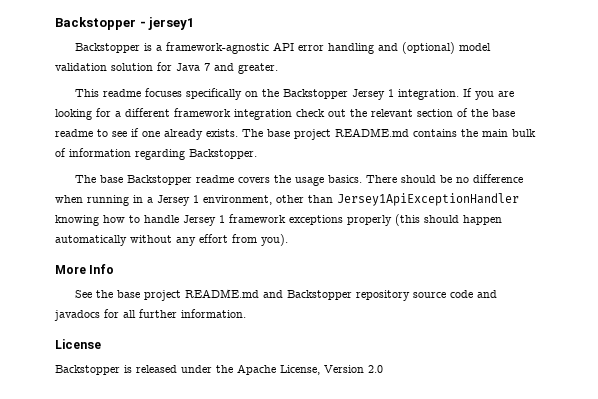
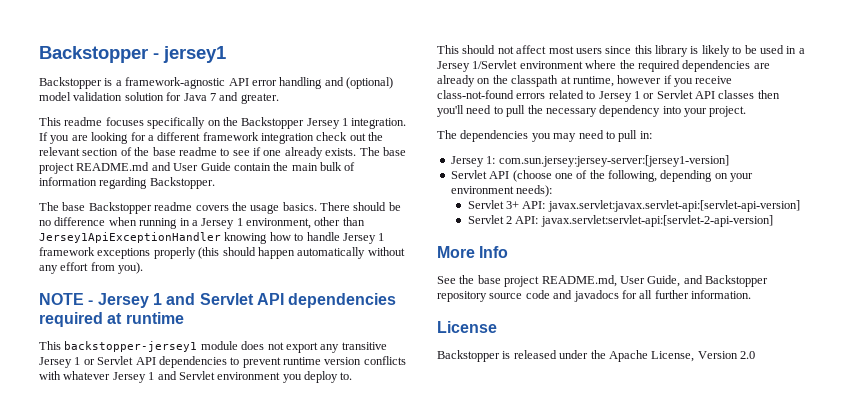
- The base project README.md contains the main bulk of information regarding Backstopper.
+ The base project README.md and User Guide contain the main bulk of information regarding Backstopper.
+ NOTE - Jersey 1 and Servlet API dependencies required at runtime
+ This backstopper-jersey1 module does not export any transitive Jersey 1 or Servlet API dependencies to prevent runtime version conflicts with whatever Jersey 1 and Servlet environment you deploy to.
+ This should not affect most users since this library is likely to be used in a Jersey 1/Servlet environment where the required dependencies are already on the classpath at runtime, however if you receive class-not-found errors related to Jersey 1 or Servlet API classes then you'll need to pull the necessary dependency into your project.
+ The dependencies you may need to pull in:
+ Jersey 1: com.sun.jersey:jersey-server:[jersey1-version]
+ Servlet API (choose one of the following, depending on your environment needs):
+ Servlet 3+ API: javax.servlet:javax.servlet-api:[servlet-api-version]
+ Servlet 2 API: javax.servlet:servlet-api:[servlet-2-api-version]
- See the base project README.md and Backstopper repository source code and javadocs for all further information.
+ See the base project README.md, User Guide, and Backstopper repository source code and javadocs for all further information.

